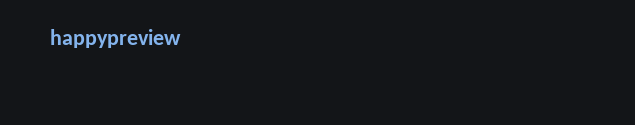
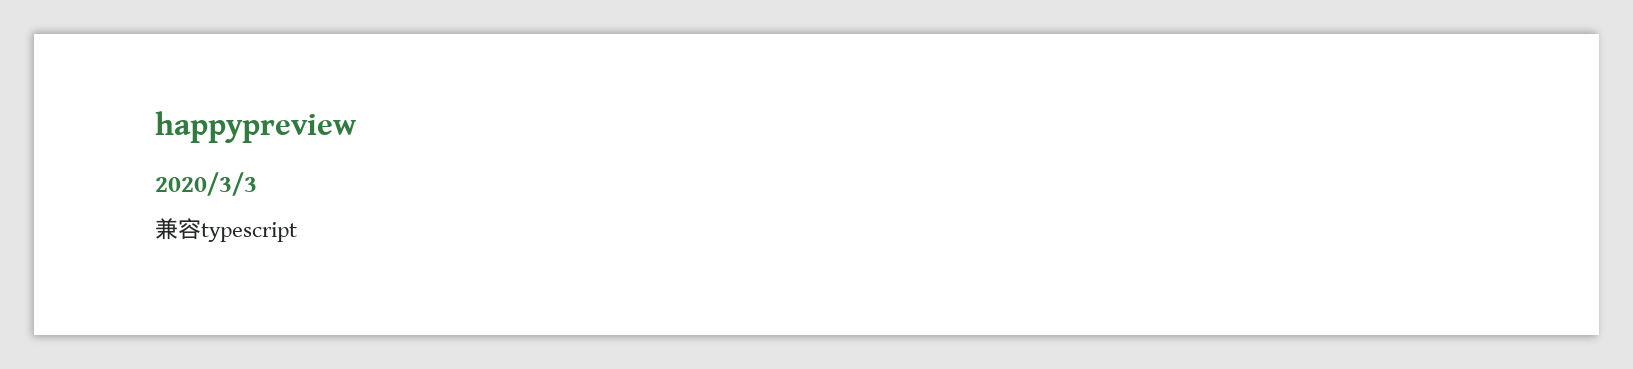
+ 2020/3/3
+ 兼容typescript

